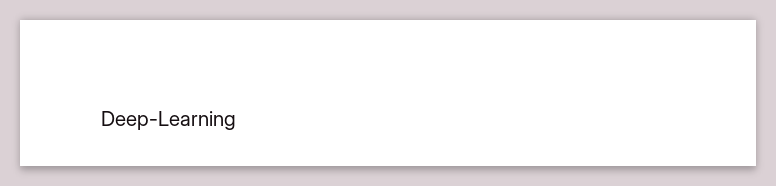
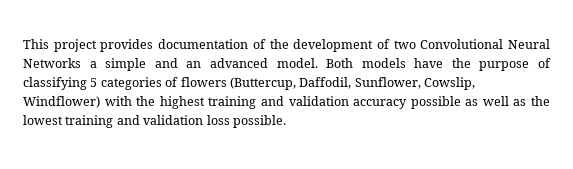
- Deep-Learning
+ This project provides documentation of the development of two Convolutional Neural Networks a simple and an advanced model. Both models have the purpose of classifying 5 categories of flowers (Buttercup, Daffodil, Sunflower, Cowslip, Windflower) with the highest training and validation accuracy possible as well as the lowest training and validation loss possible.

